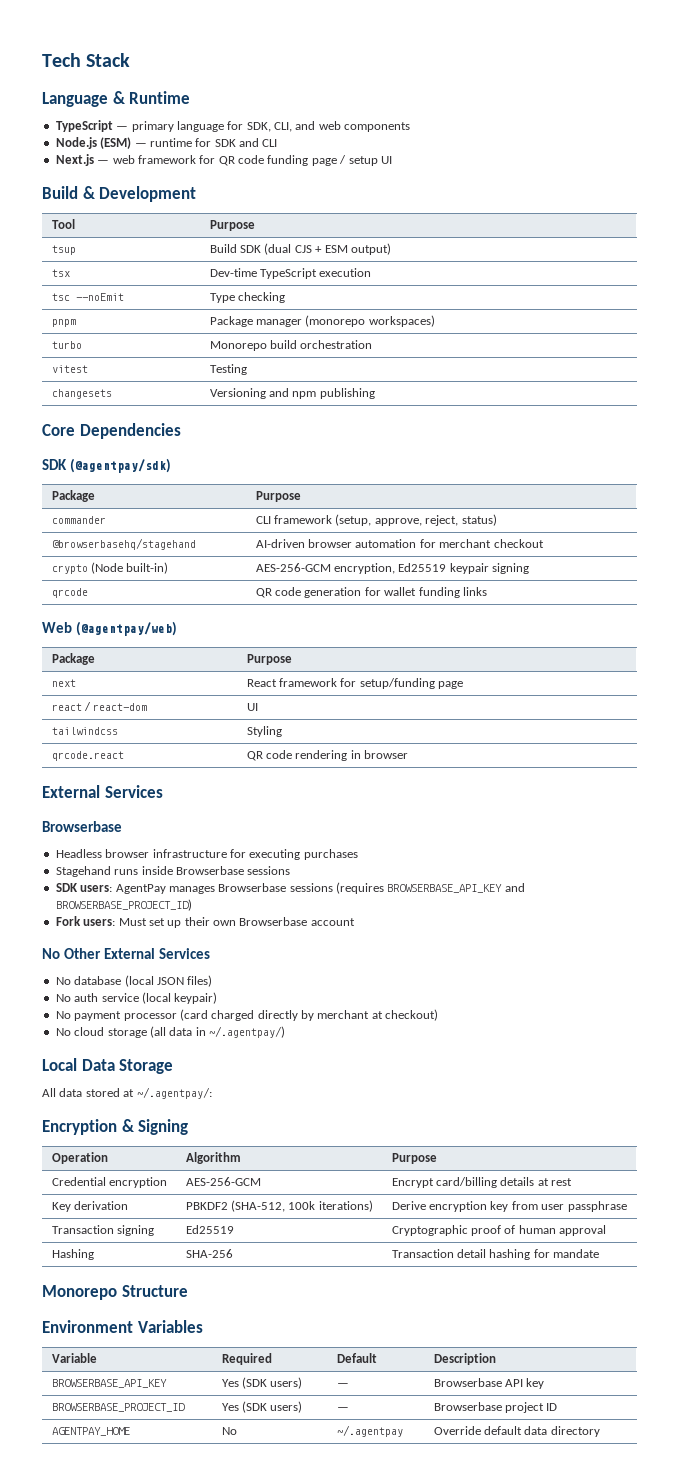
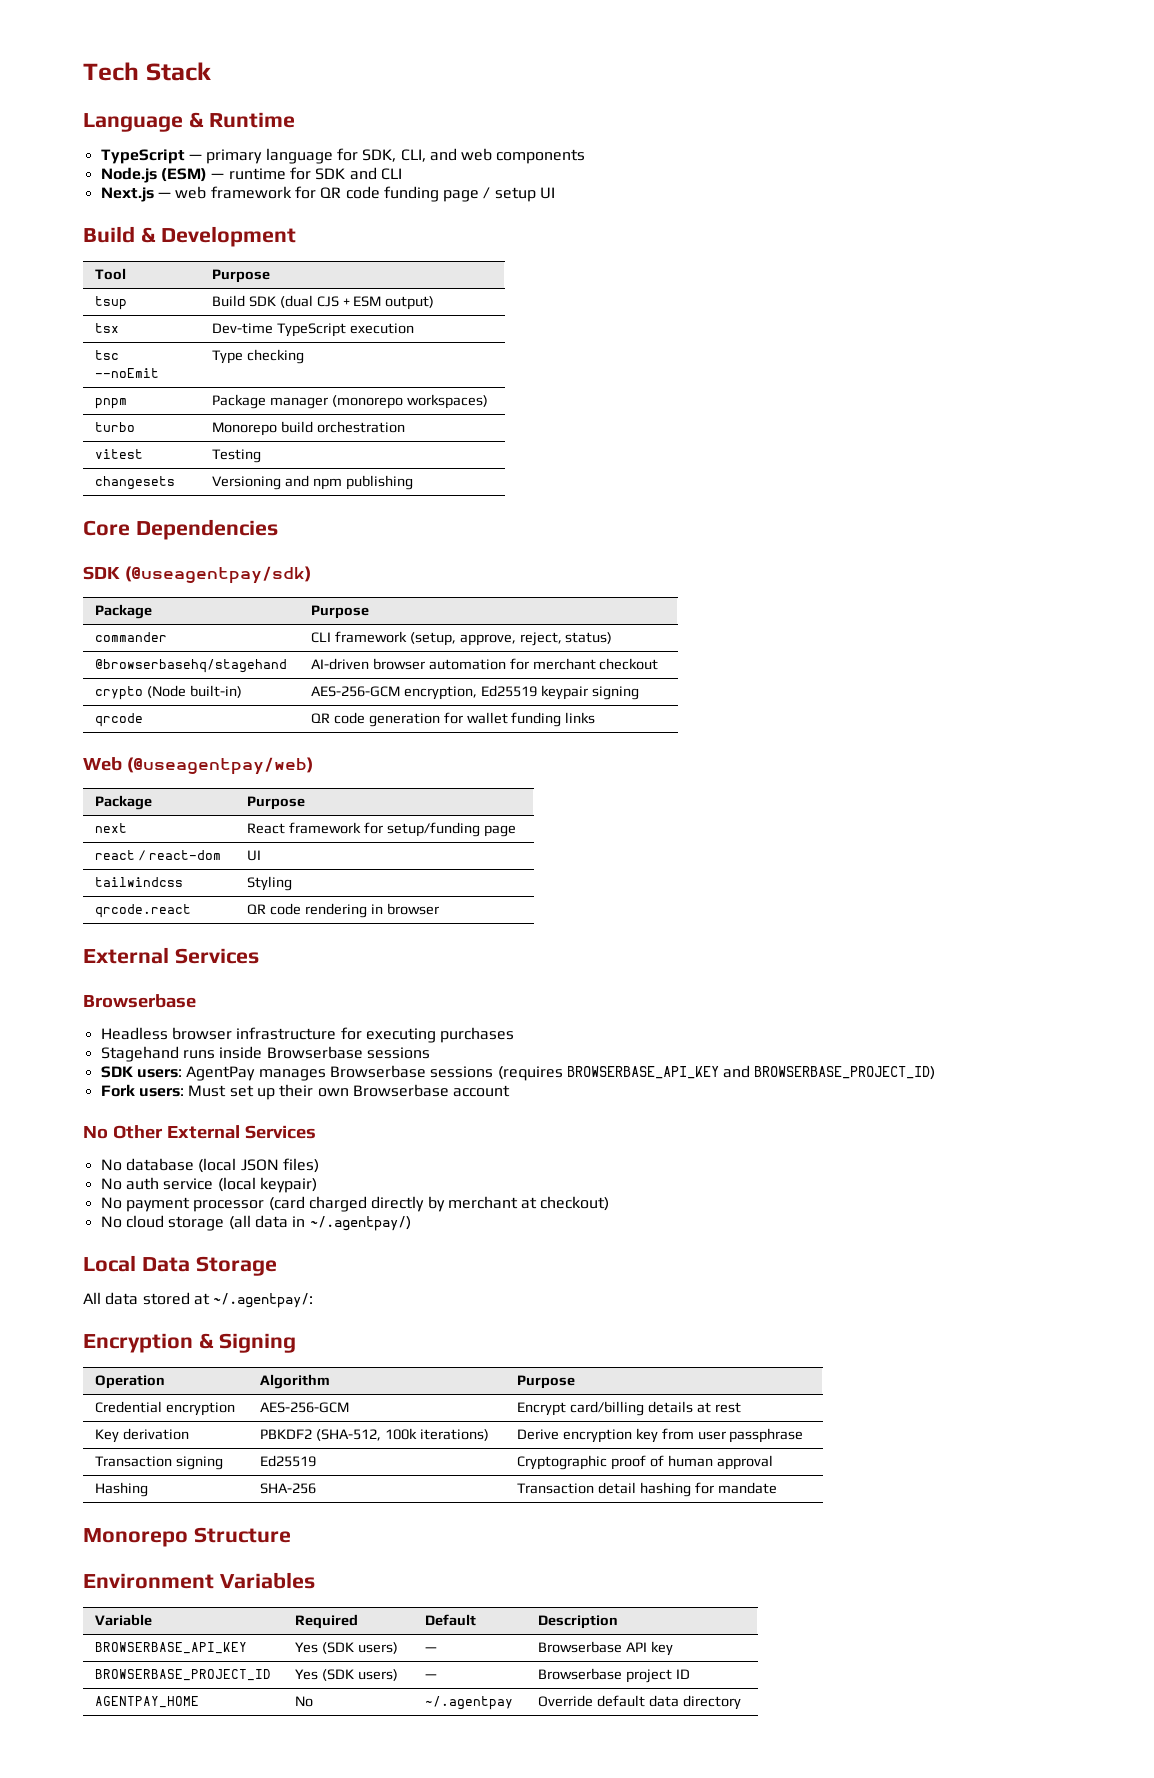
- SDK (@agentpay/sdk)
+ SDK (@useagentpay/sdk)
- Web (@agentpay/web)
+ Web (@useagentpay/web)

